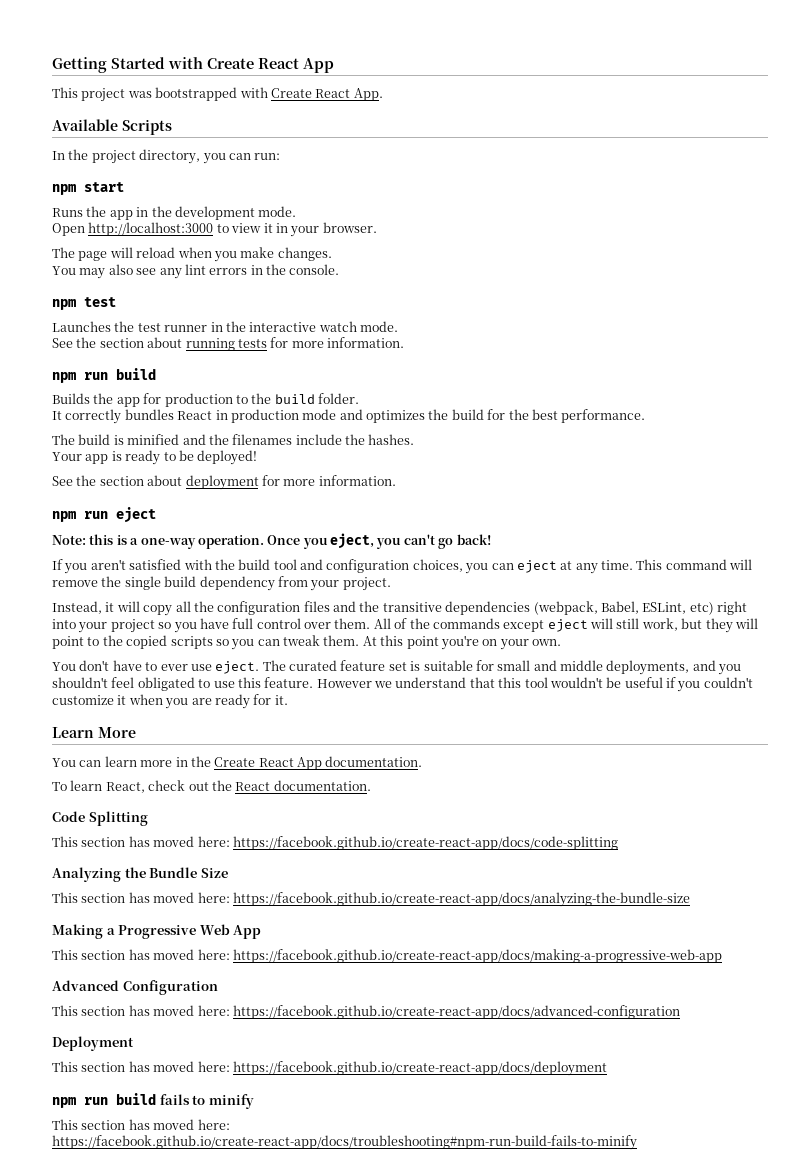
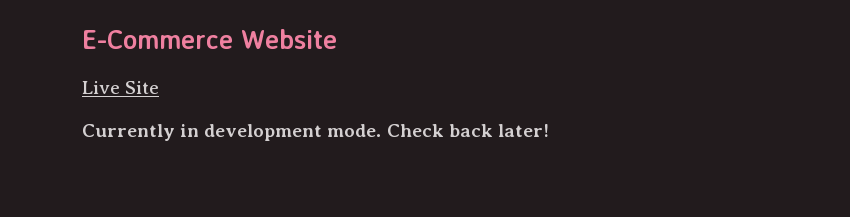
- Getting Started with Create React App
- This project was bootstrapped with Create React App.
- Available Scripts
- In the project directory, you can run:
- npm start
- Runs the app in the development mode.
- Open http://localhost:3000 to view it in your browser.
- The page will reload when you make changes.
- You may also see any lint errors in the console.
- npm test
- Launches the test runner in the interactive watch mode.
- See the section about running tests for more information.
- npm run build
- Builds the app for production to the build folder.
- It correctly bundles React in production mode and optimizes the build for the best performance.
- The build is minified and the filenames include the hashes.
- Your app is ready to be deployed!
- See the section about deployment for more information.
- npm run eject
- Note: this is a one-way operation. Once you eject, you can't go back!
- If you aren't satisfied with the build tool and configuration choices, you can eject at any time. This command will remove the single build dependency from your project.
- Instead, it will copy all the configuration files and the transitive dependencies (webpack, Babel, ESLint, etc) right into your project so you have full control over them. All of the commands except eject will still work, but they will point to the copied scripts so you can tweak them. At this point you're on your own.
- You don't have to ever use eject. The curated feature set is suitable for small and middle deployments, and you shouldn't feel obligated to use this feature. However we understand that this tool wouldn't be useful if you couldn't customize it when you are ready for it.
- Learn More
- You can learn more in the Create React App documentation.
- To learn React, check out the React documentation.
- Code Splitting
- This section has moved here: https://facebook.github.io/create-react-app/docs/code-splitting
- Analyzing the Bundle Size
- This section has moved here: https://facebook.github.io/create-react-app/docs/analyzing-the-bundle-size
- Making a Progressive Web App
- This section has moved here: https://facebook.github.io/create-react-app/docs/making-a-progressive-web-app
- Advanced Configuration
- This section has moved here: https://facebook.github.io/create-react-app/docs/advanced-configuration
- Deployment
- This section has moved here: https://facebook.github.io/create-react-app/docs/deployment
- npm run build fails to minify
- This section has moved here: https://facebook.github.io/create-react-app/docs/troubleshooting#npm-run-build-fails-to-minify
+ E-Commerce Website
+ Live Site
+ Currently in development mode. Check back later!

